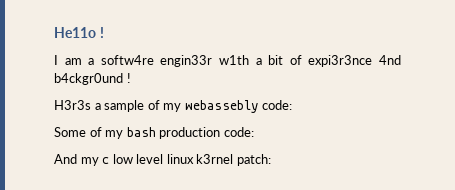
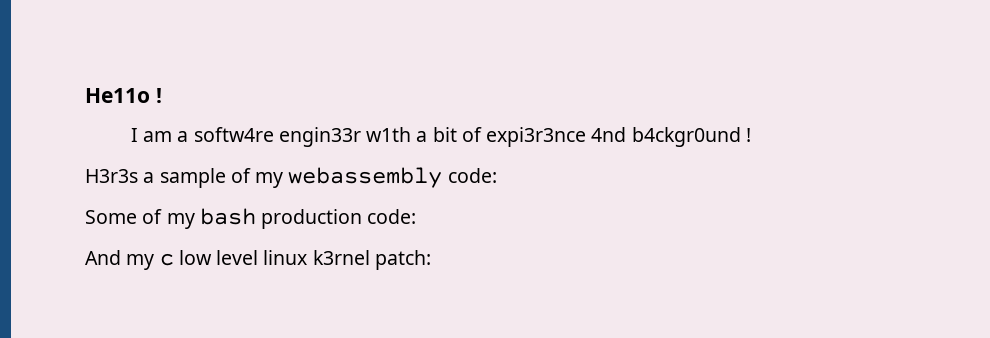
- H3r3s a sample of my webassebly code:
+ H3r3s a sample of my webassembly code:

